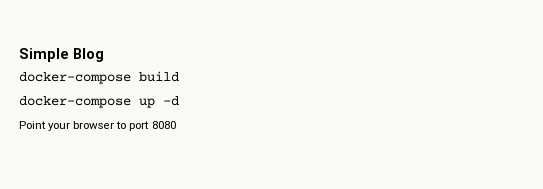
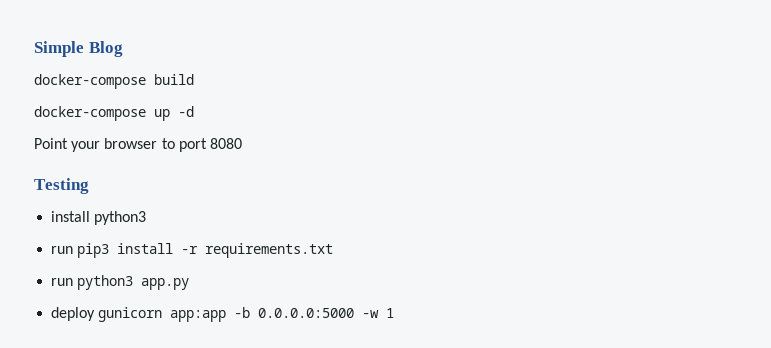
+ Testing
+ install python3
+ run pip3 install -r requirements.txt
+ run python3 app.py
+ deploy gunicorn app:app -b 0.0.0.0:5000 -w 1

